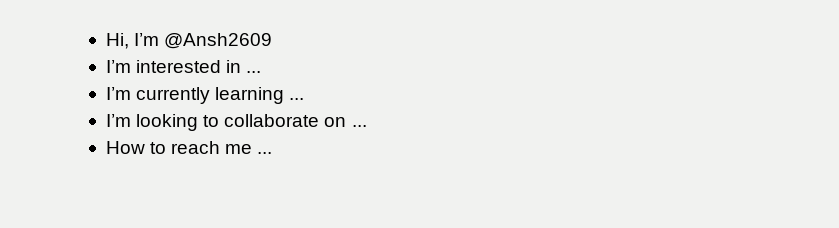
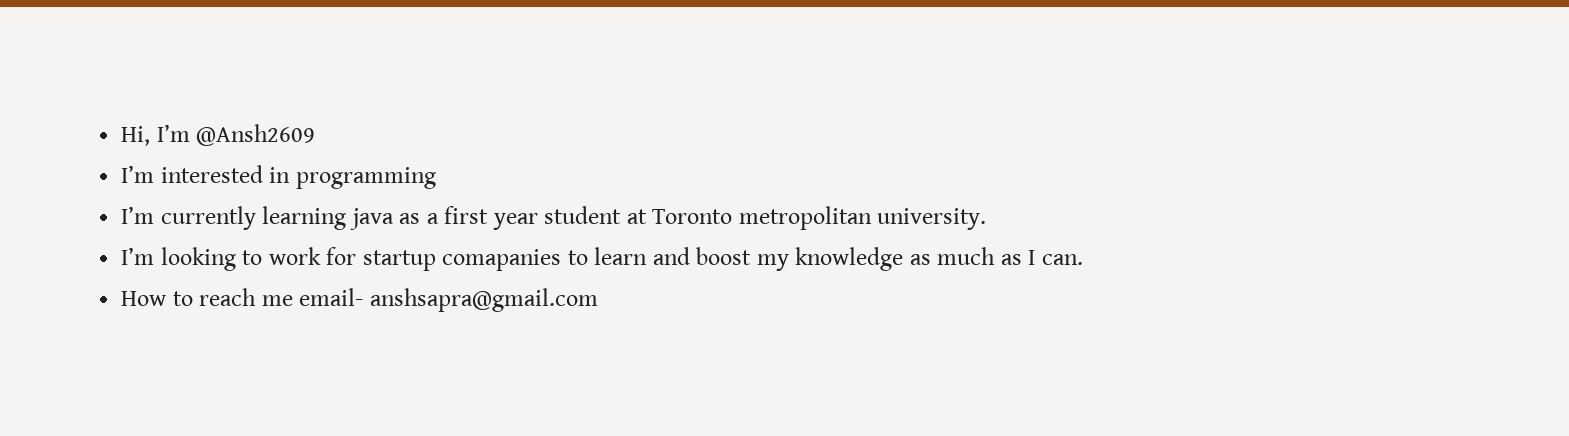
- I’m interested in ...
+ I’m interested in programming
- I’m currently learning ...
- I’m looking to collaborate on ...
+ I’m currently learning java as a first year student at Toronto metropolitan university.
+ I’m looking to work for startup comapanies to learn and boost my knowledge as much as I can.
- How to reach me ...
+ How to reach me email- anshsapra@gmail.com

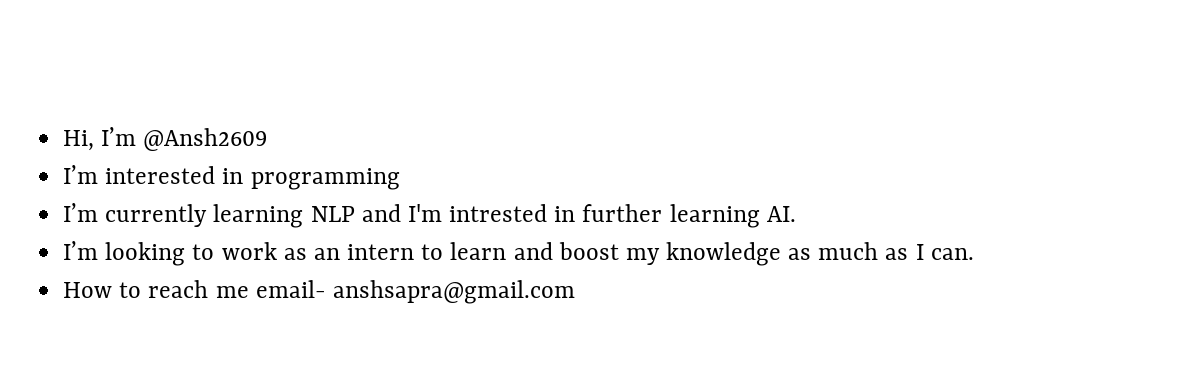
- I’m currently learning java as a first year student at Toronto metropolitan university.
+ I’m currently learning NLP and I'm intrested in further learning AI.
- I’m looking to work for startup comapanies to learn and boost my knowledge as much as I can.
+ I’m looking to work as an intern to learn and boost my knowledge as much as I can.

